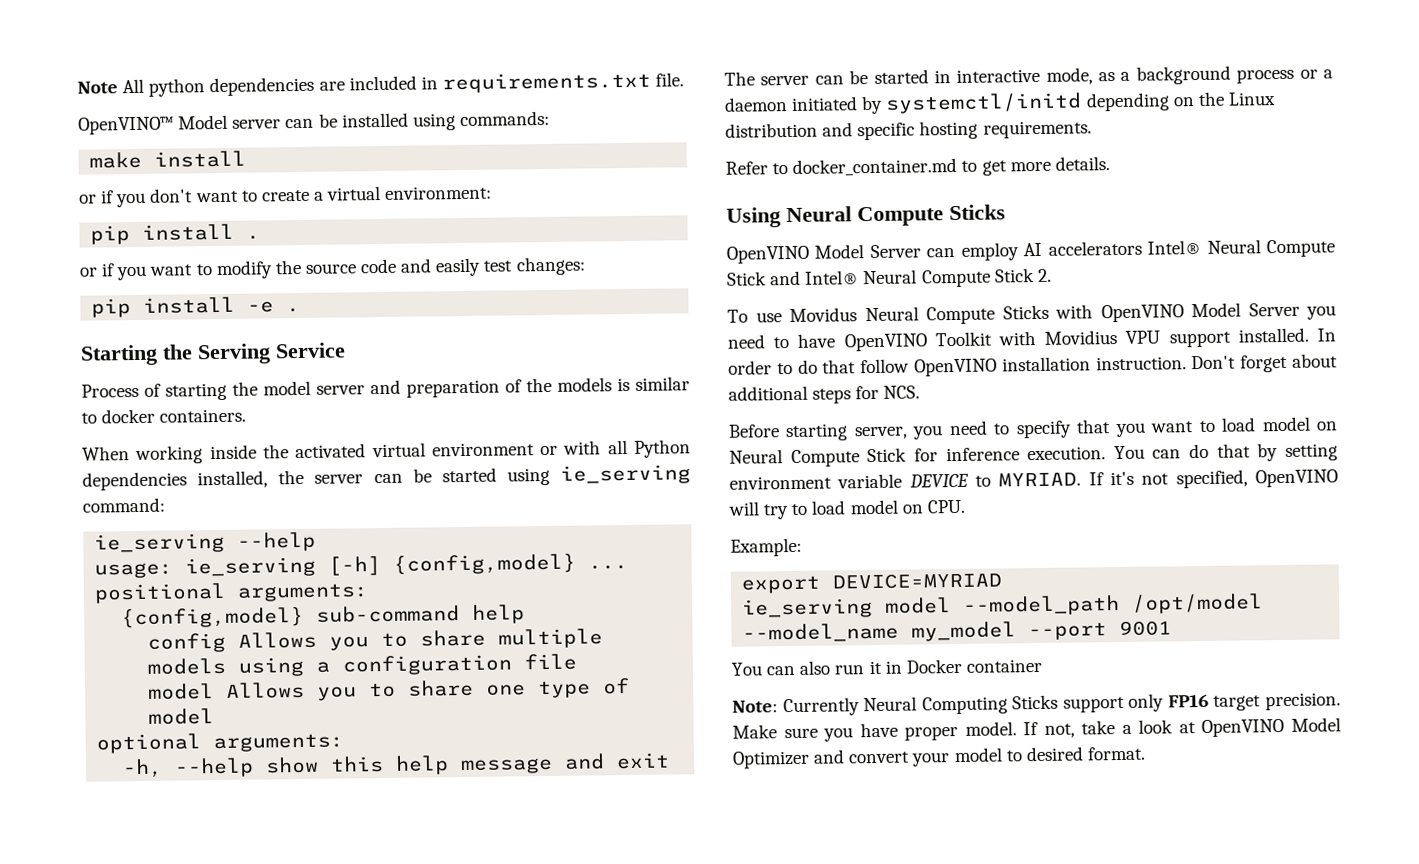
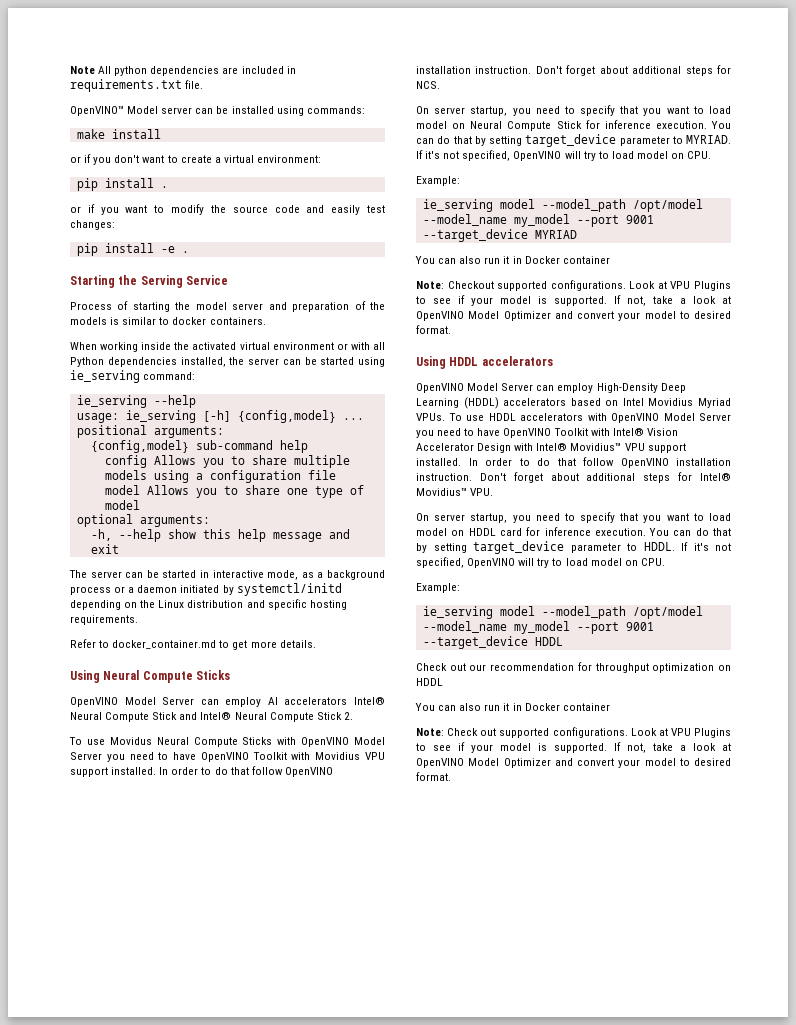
- Before starting server, you need to specify that you want to load model on Neural Compute Stick for inference execution.
+ On server startup, you need to specify that you want to load model on Neural Compute Stick for inference execution.
- You can do that by setting environment variable DEVICE to MYRIAD.
+ You can do that by setting target_device parameter to MYRIAD.
- export DEVICE=MYRIAD
- ie_serving model --model_path /opt/model --model_name my_model --port 9001
+ ie_serving model --model_path /opt/model --model_name my_model --port 9001 --target_device MYRIAD
  You can also run it in Docker container
- Note: Currently Neural Computing Sticks support only FP16 target precision. Make sure you have proper model.
+ Note: Checkout supported configurations. Look at VPU Plugins to see if your model is supported.
+ Using HDDL accelerators
+ OpenVINO Model Server can employ High-Density Deep Learning (HDDL) accelerators based on Intel Movidius Myriad VPUs. To use HDDL accelerators with OpenVINO Model Server you need to have OpenVINO Toolkit with Intel® Vision Accelerator Design with Intel® Movidius™ VPU support installed. In order to do that follow OpenVINO installation instruction. Don't forget about additional steps for Intel® Movidius™ VPU.
+ On server startup, you need to specify that you want to load model on HDDL card for inference execution. You can do that by setting target_device parameter to HDDL. If it's not specified, OpenVINO will try to load model on CPU.
+ Example:
+ ie_serving model --model_path /opt/model --model_name my_model --port 9001 --target_device HDDL
+ Check out our recommendation for throughput optimization on HDDL
+ You can also run it in Docker container
+ Note: Check out supported configurations. Look at VPU Plugins to see if your model is supported. If not, take a look at OpenVINO Model Optimizer and convert your model to desired format.

